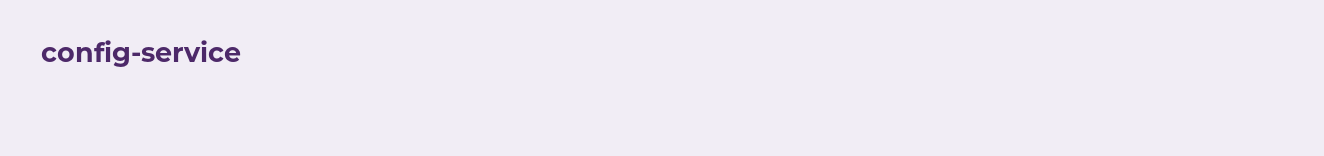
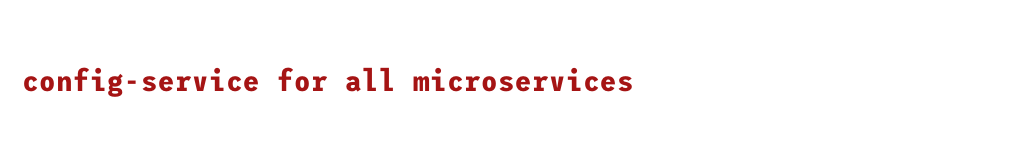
- config-service
+ config-service for all microservices

